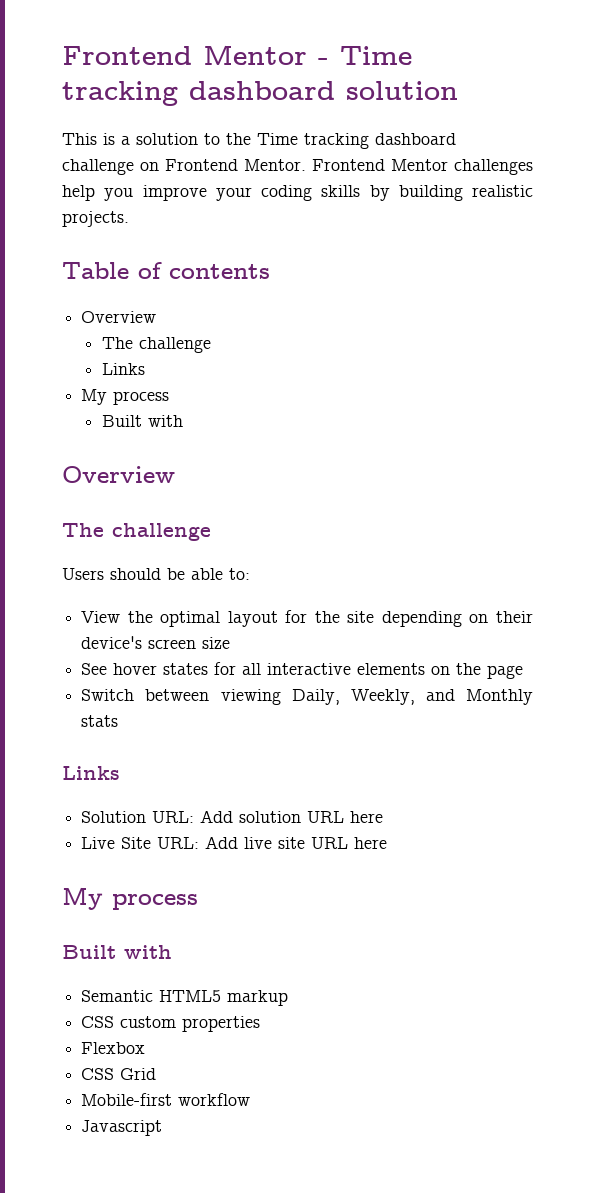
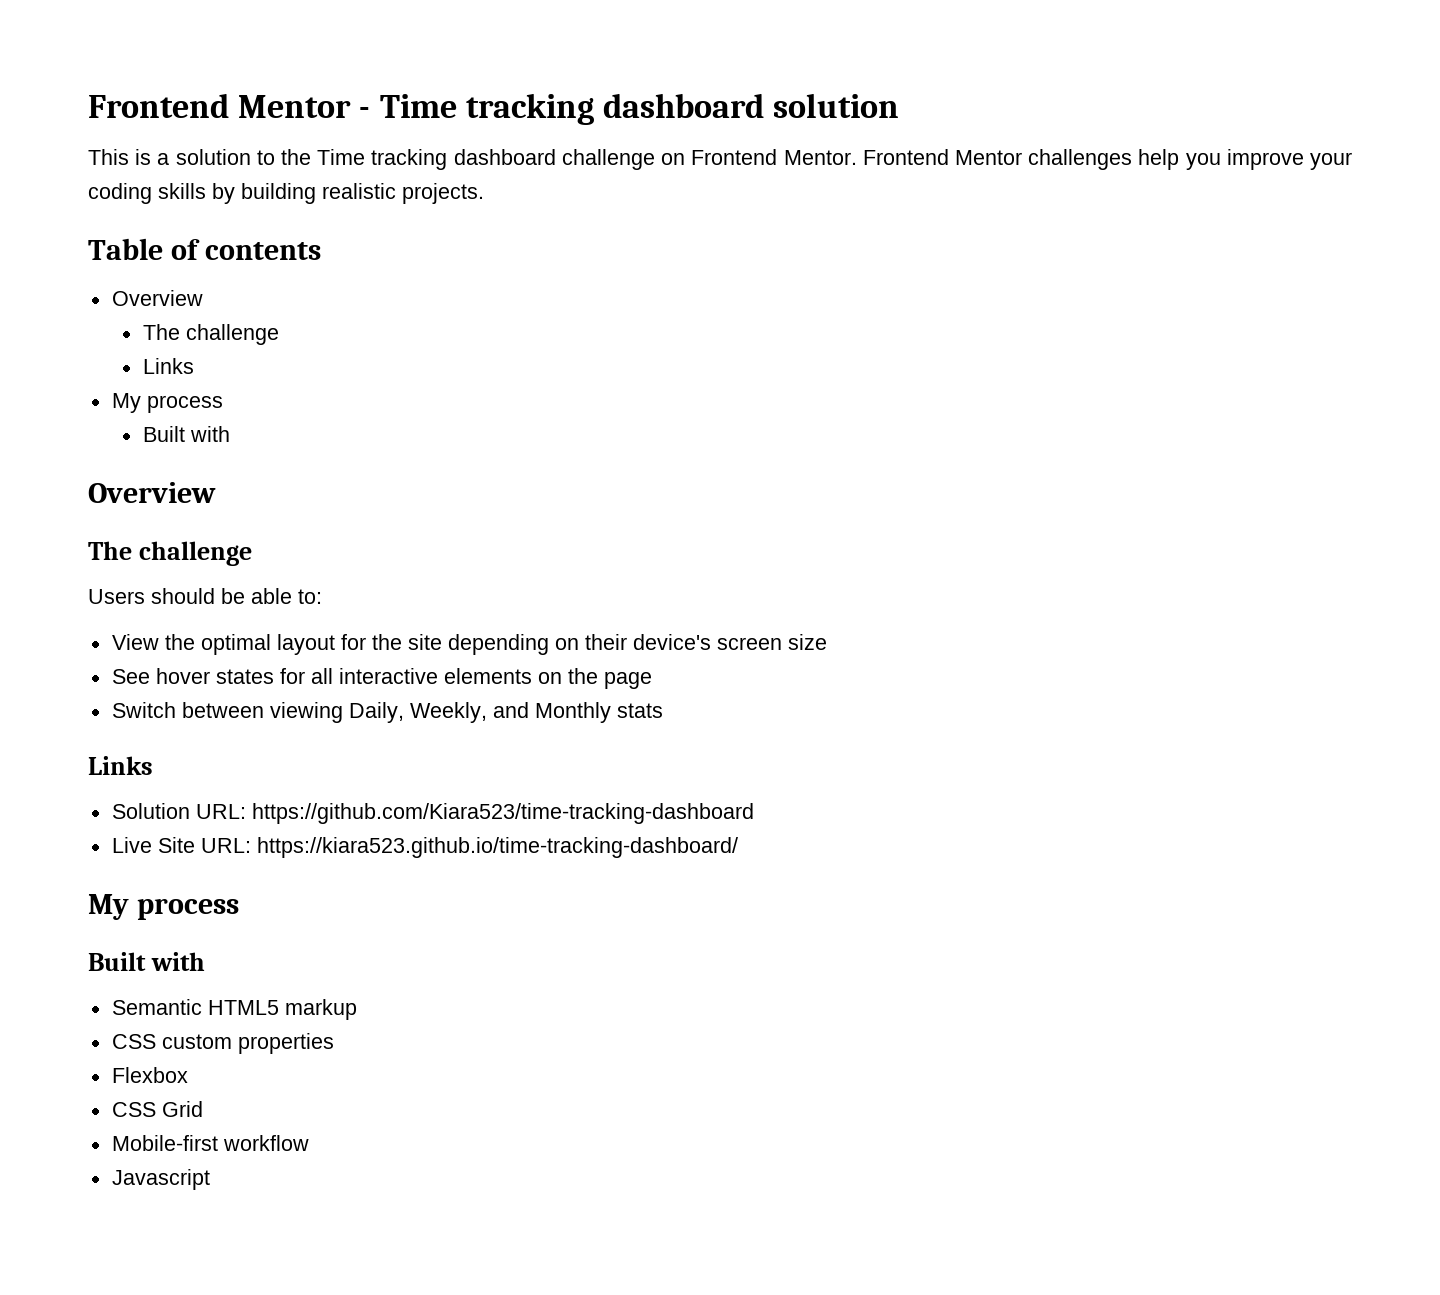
- Solution URL: Add solution URL here
+ Solution URL: https://github.com/Kiara523/time-tracking-dashboard
- Live Site URL: Add live site URL here
+ Live Site URL: https://kiara523.github.io/time-tracking-dashboard/

